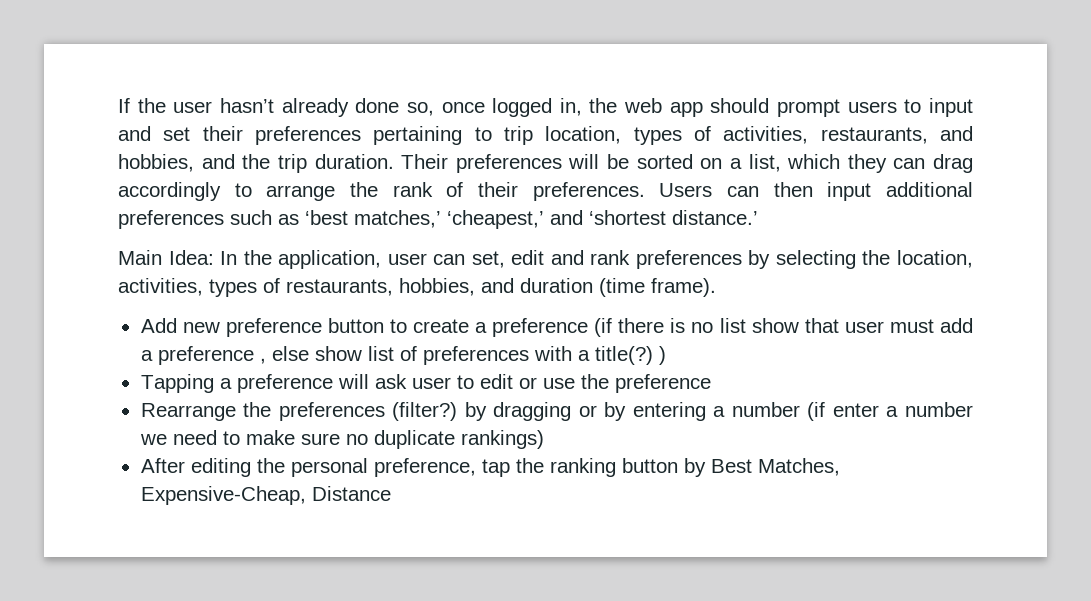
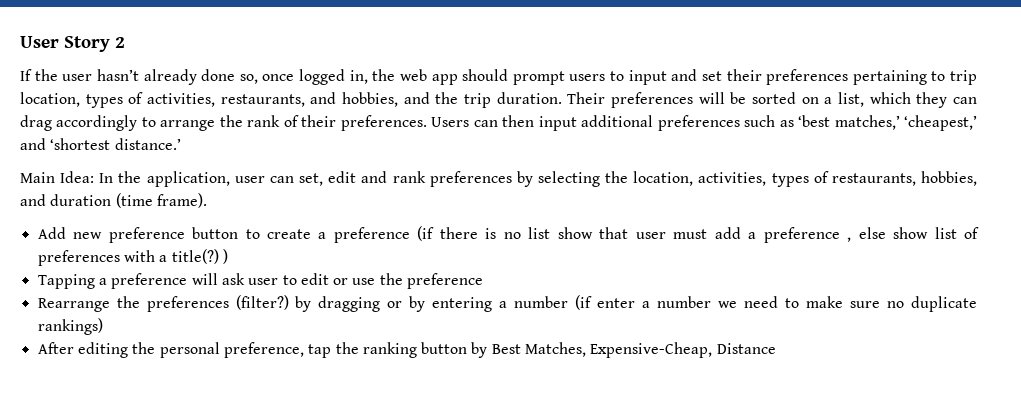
+ User Story 2

